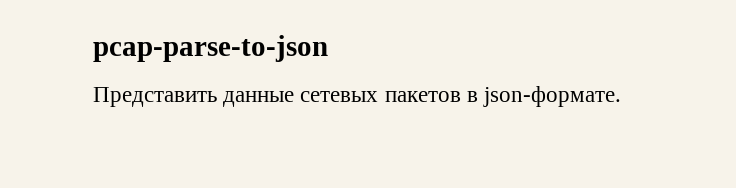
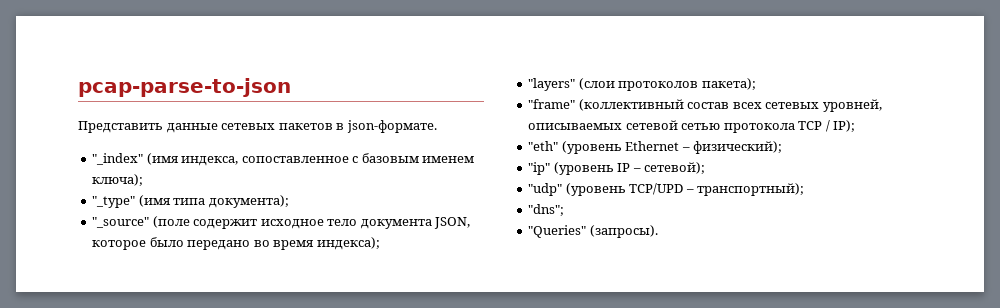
+ "_index" (имя индекса, сопоставленное с базовым именем ключа);
+ "_type" (имя типа документа);
+ "_source" (поле содержит исходное тело документа JSON, которое было передано во время индекса);
+ "layers" (слои протоколов пакета);
+ "frame" (коллективный состав всех сетевых уровней, описываемых сетевой сетью протокола TCP / IP);
+ "eth" (уровень Ethernet – физический);
+ "ip" (уровень IP – сетевой);
+ "udp" (уровень TCP/UPD – транспортный);
+ "dns";
+ "Queries" (запросы).

